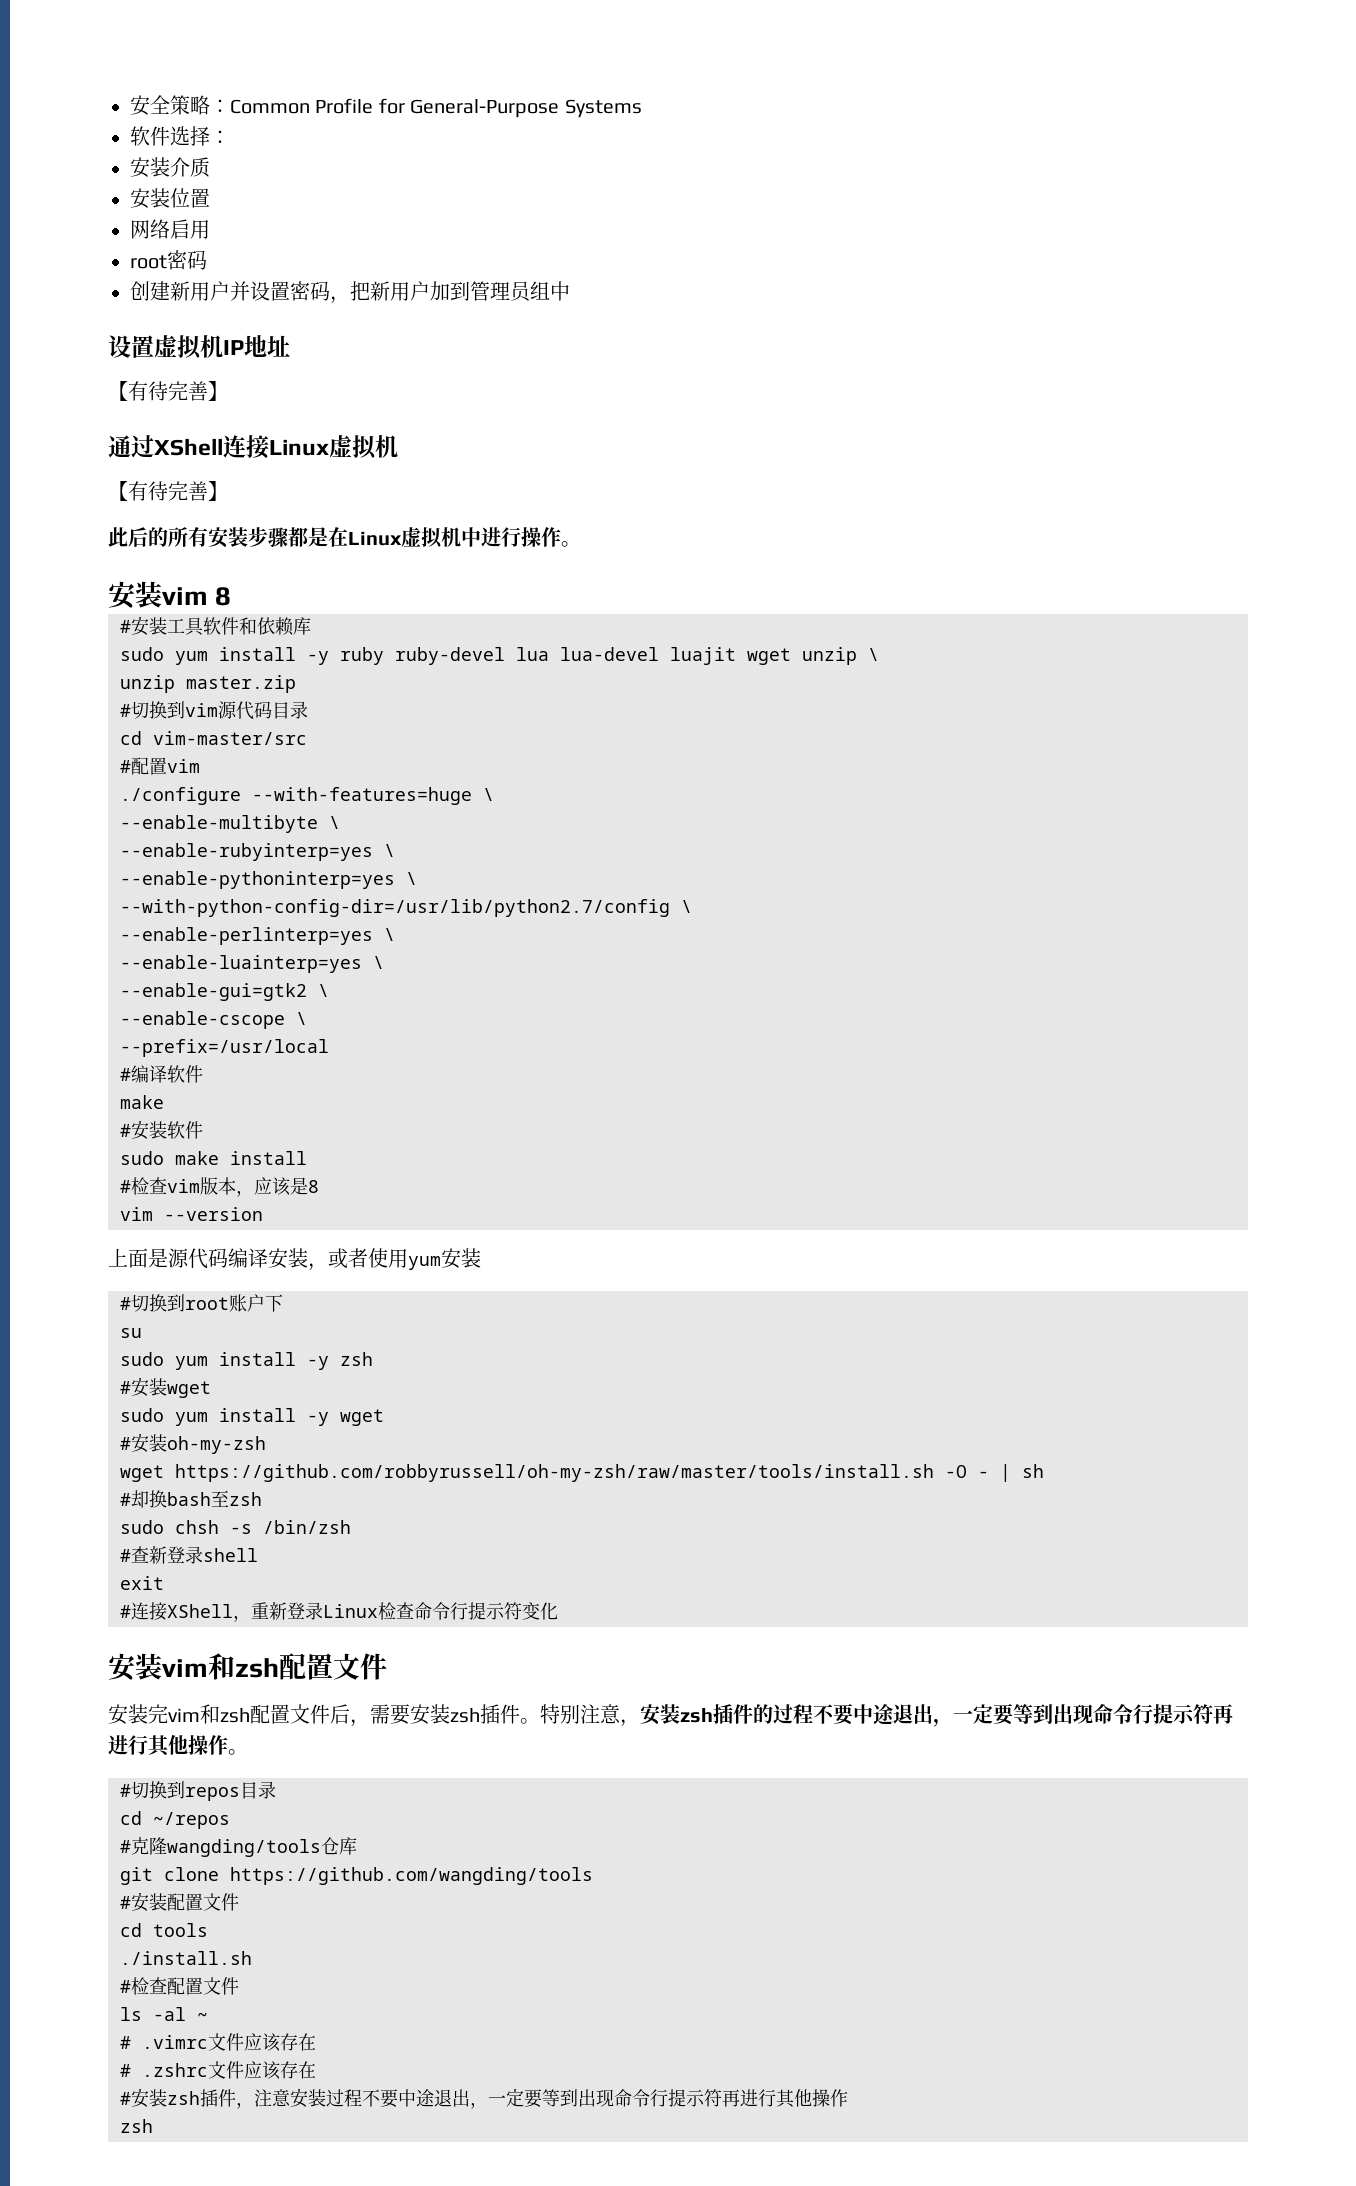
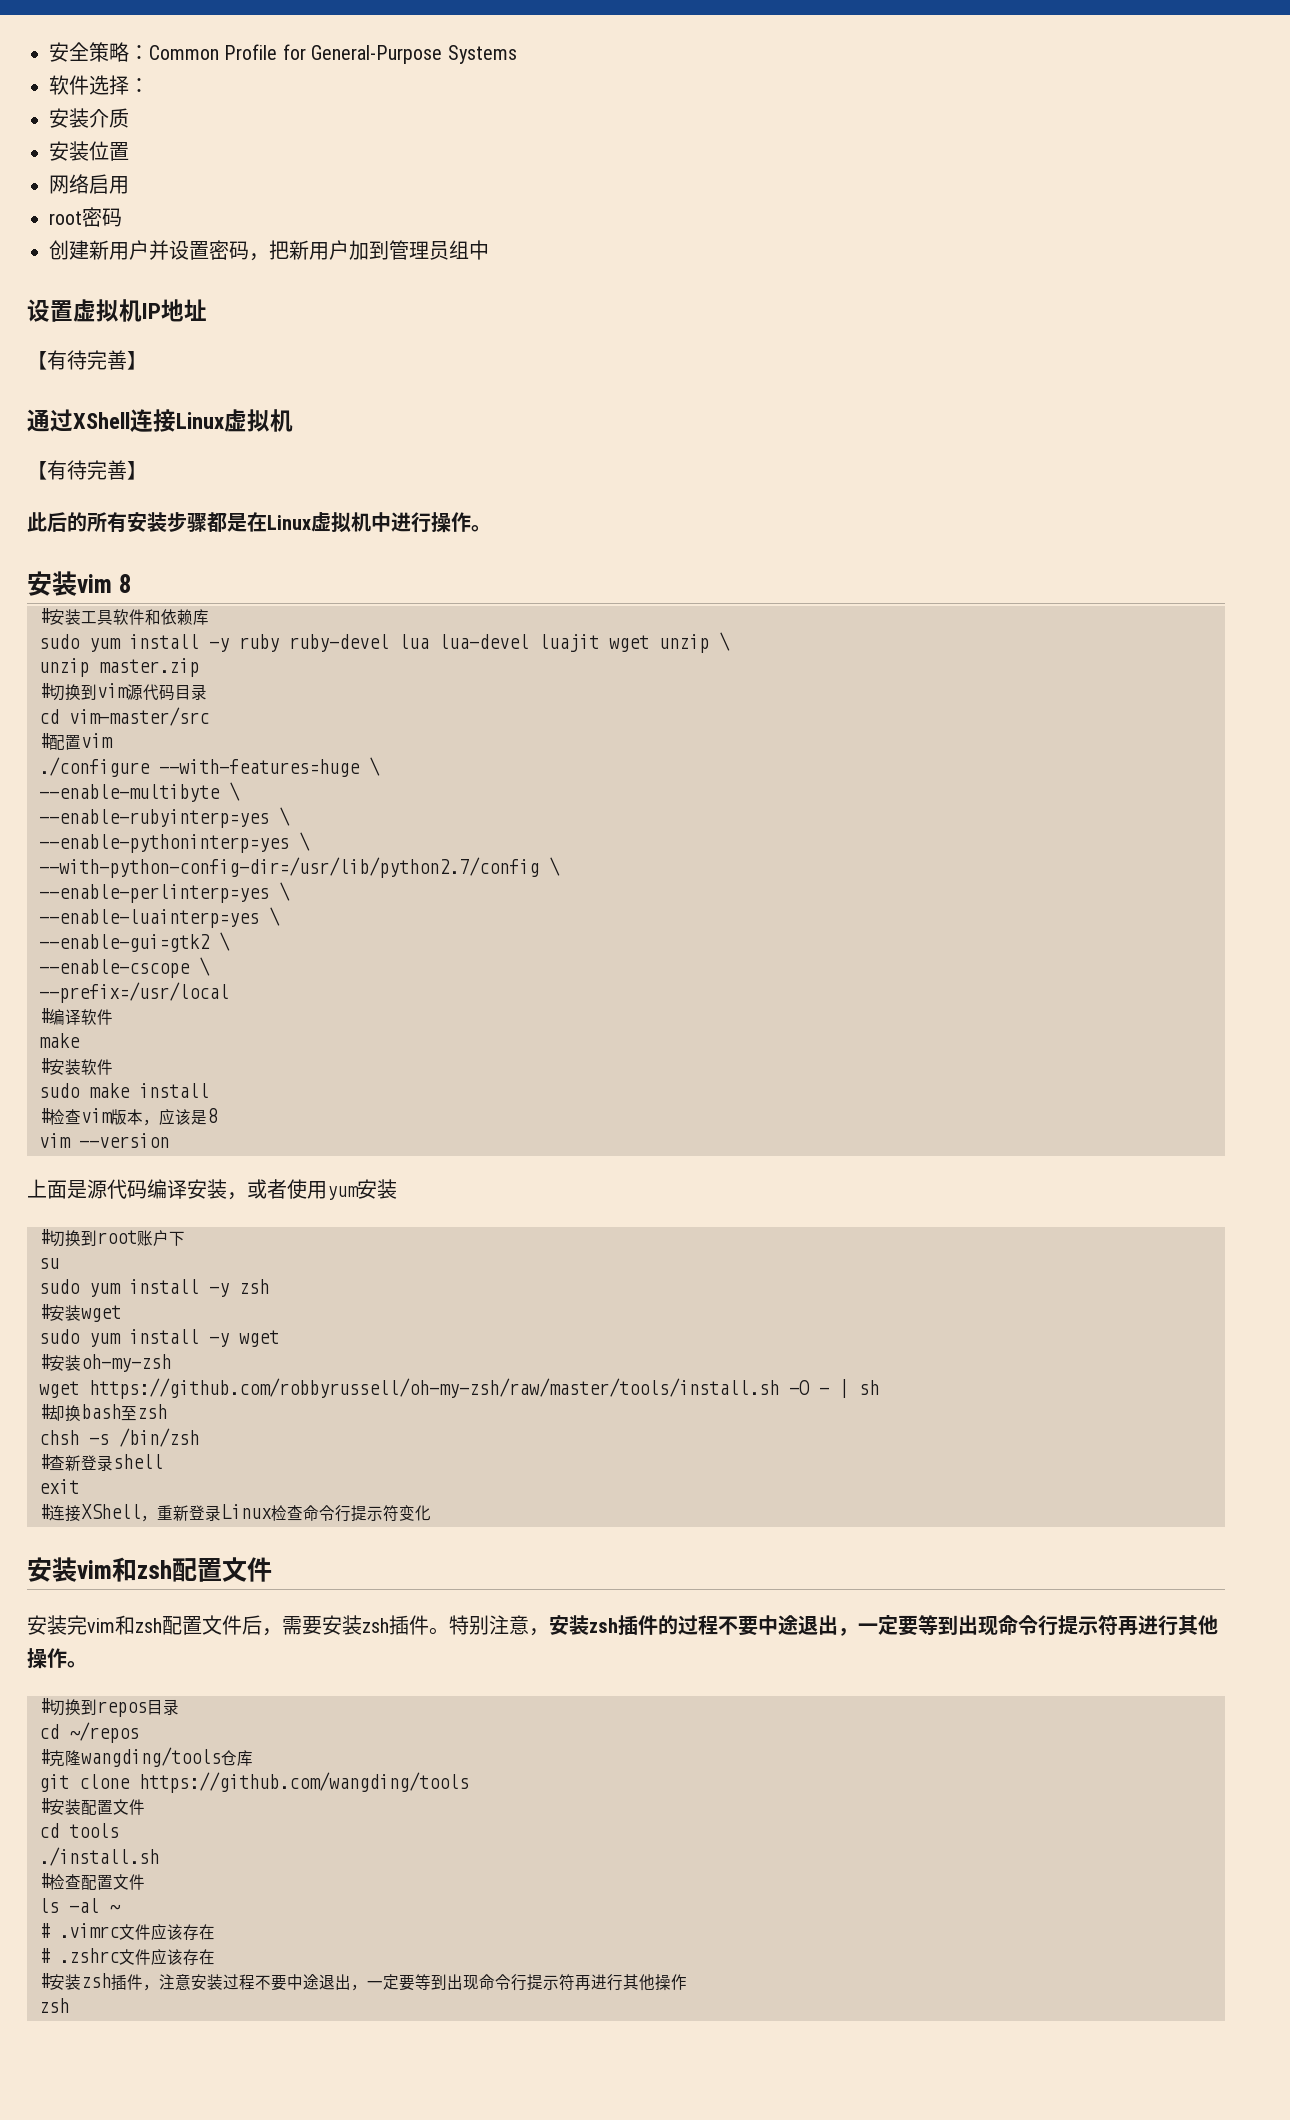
- sudo chsh -s /bin/zsh
+ chsh -s /bin/zsh

